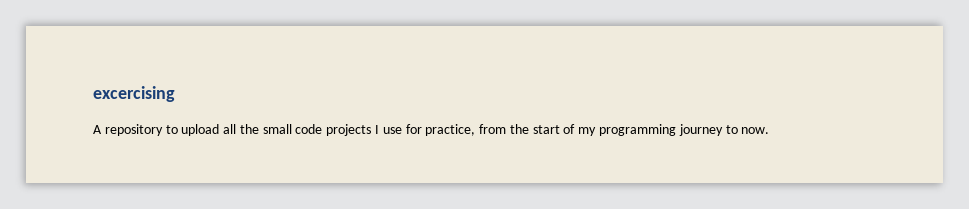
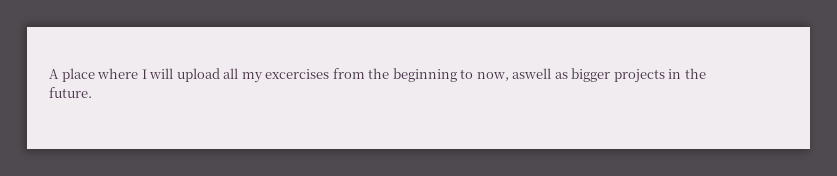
- excercising
- A repository to upload all the small code projects I use for practice, from the start of my programming journey to now.
+ A place where I will upload all my excercises from the beginning to now, aswell as bigger projects in the future.

